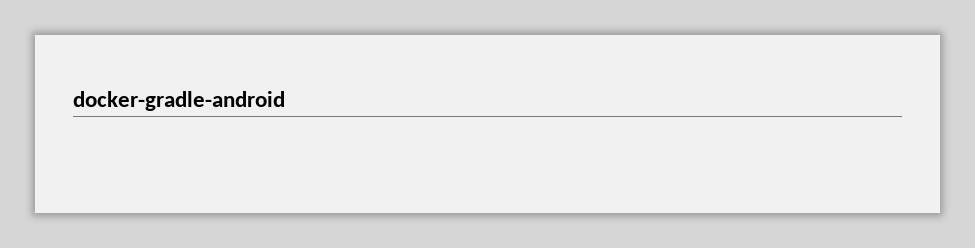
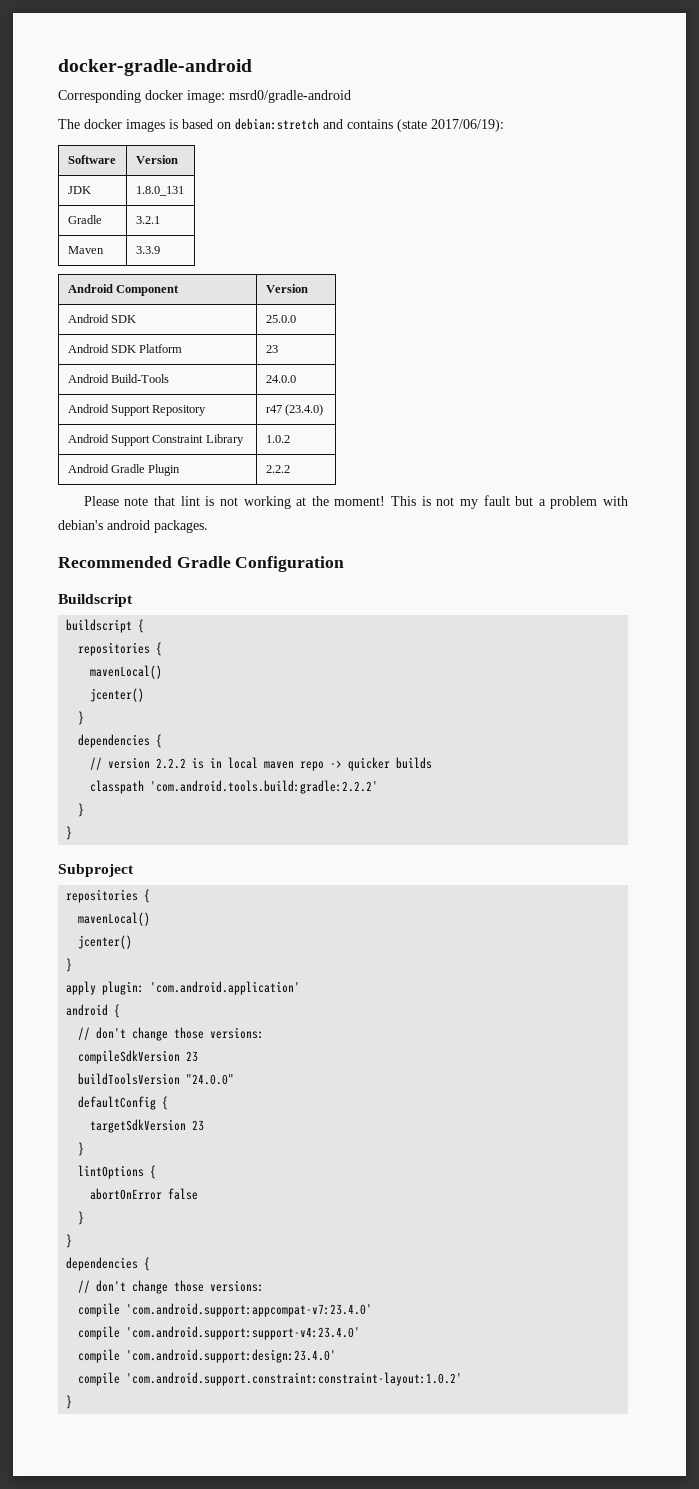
+ Corresponding docker image: msrd0/gradle-android
+ The docker images is based on debian:stretch and contains (state 2017/06/19):
+ Software | Version
+ JDK | 1.8.0_131
+ Gradle | 3.2.1
+ Maven | 3.3.9
+ Android Component | Version
+ Android SDK | 25.0.0
+ Android SDK Platform | 23
+ Android Build-Tools | 24.0.0
+ Android Support Repository | r47 (23.4.0)
+ Android Support Constraint Library | 1.0.2
+ Android Gradle Plugin | 2.2.2
+ Please note that lint is not working at the moment! This is not my fault but a problem with debian's android packages.
+ Recommended Gradle Configuration
+ Buildscript
+ buildscript {
+ repositories {
+ mavenLocal()
+ jcenter()
+ }
+ dependencies {
+ // version 2.2.2 is in local maven repo -> quicker builds
+ classpath 'com.android.tools.build:gradle:2.2.2'
+ }
+ }
+ Subproject
+ repositories {
+ mavenLocal()
+ jcenter()
+ }
+ apply plugin: 'com.android.application'
+ android {
+ // don't change those versions:
+ compileSdkVersion 23
+ buildToolsVersion "24.0.0"
+ defaultConfig {
+ targetSdkVersion 23
+ }
+ lintOptions {
+ abortOnError false
+ }
+ }
+ dependencies {
+ // don't change those versions:
+ compile 'com.android.support:appcompat-v7:23.4.0'
+ compile 'com.android.support:support-v4:23.4.0'
+ compile 'com.android.support:design:23.4.0'
+ compile 'com.android.support.constraint:constraint-layout:1.0.2'
+ }

